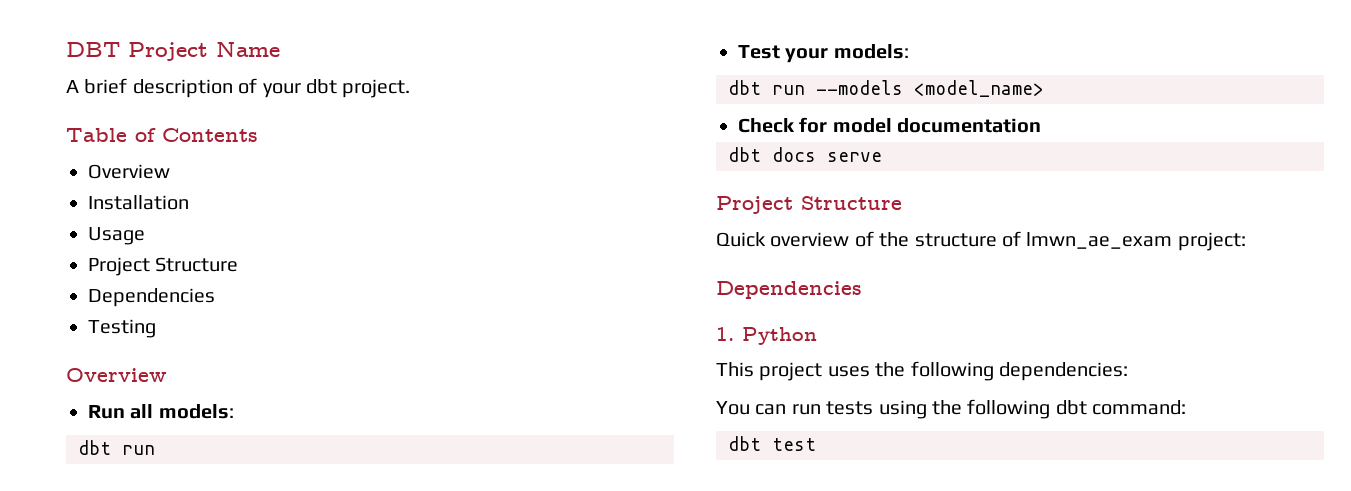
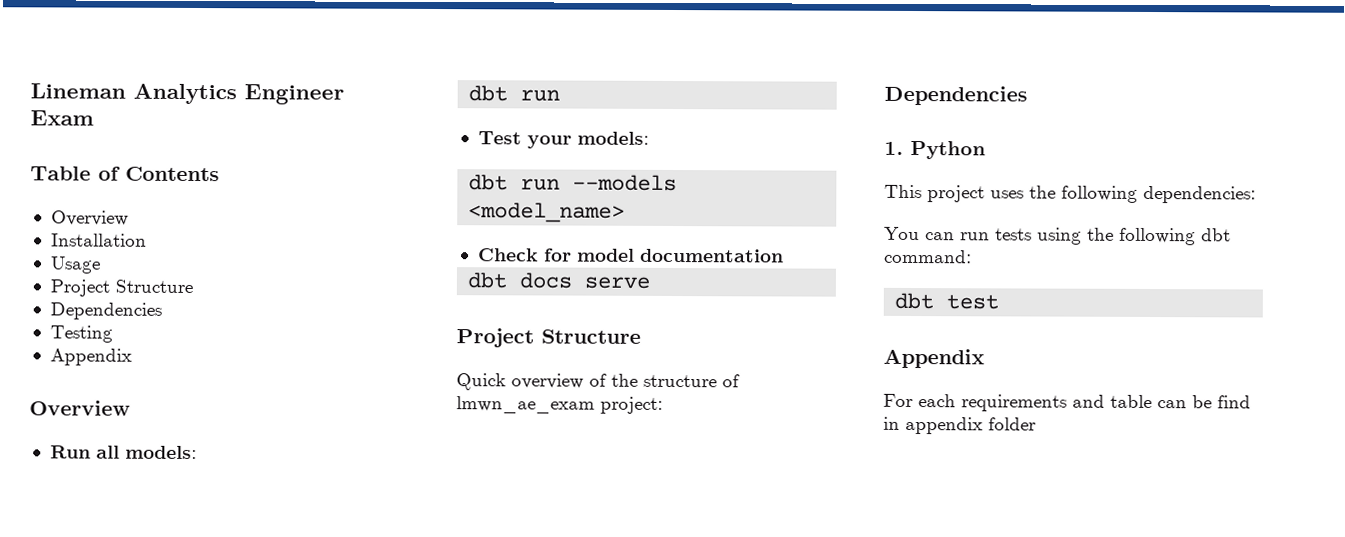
- DBT Project Name
- A brief description of your dbt project.
+ Lineman Analytics Engineer Exam
  Testing
+ Appendix
  dbt test
+ Appendix
+ For each requirements and table can be find in appendix folder

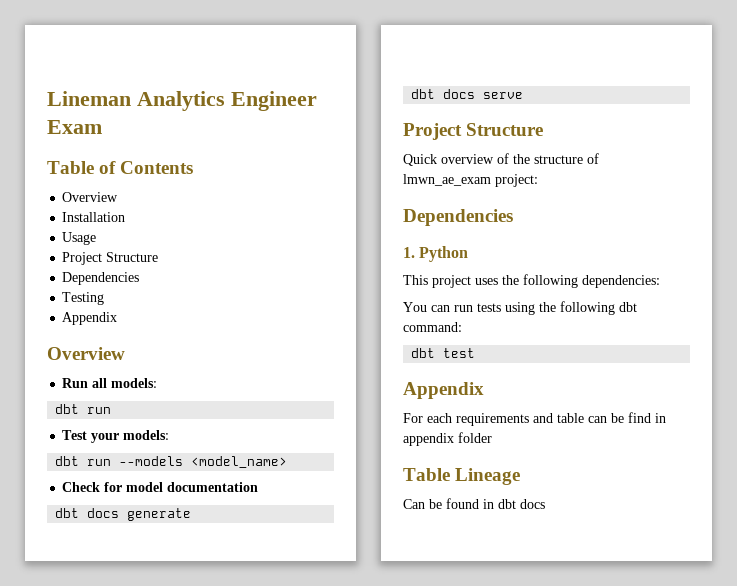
+ dbt docs generate
+ Table Lineage
+ Can be found in dbt docs

